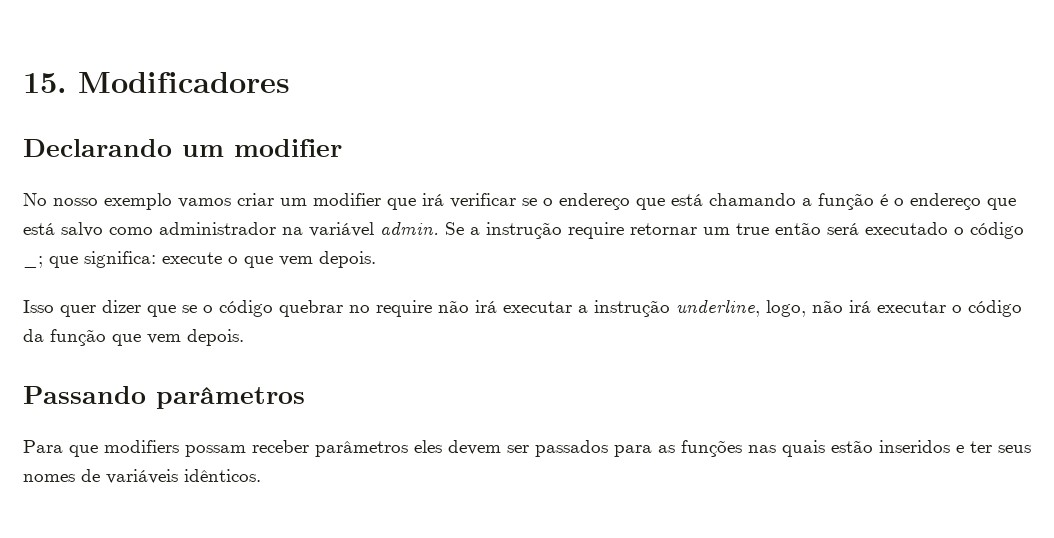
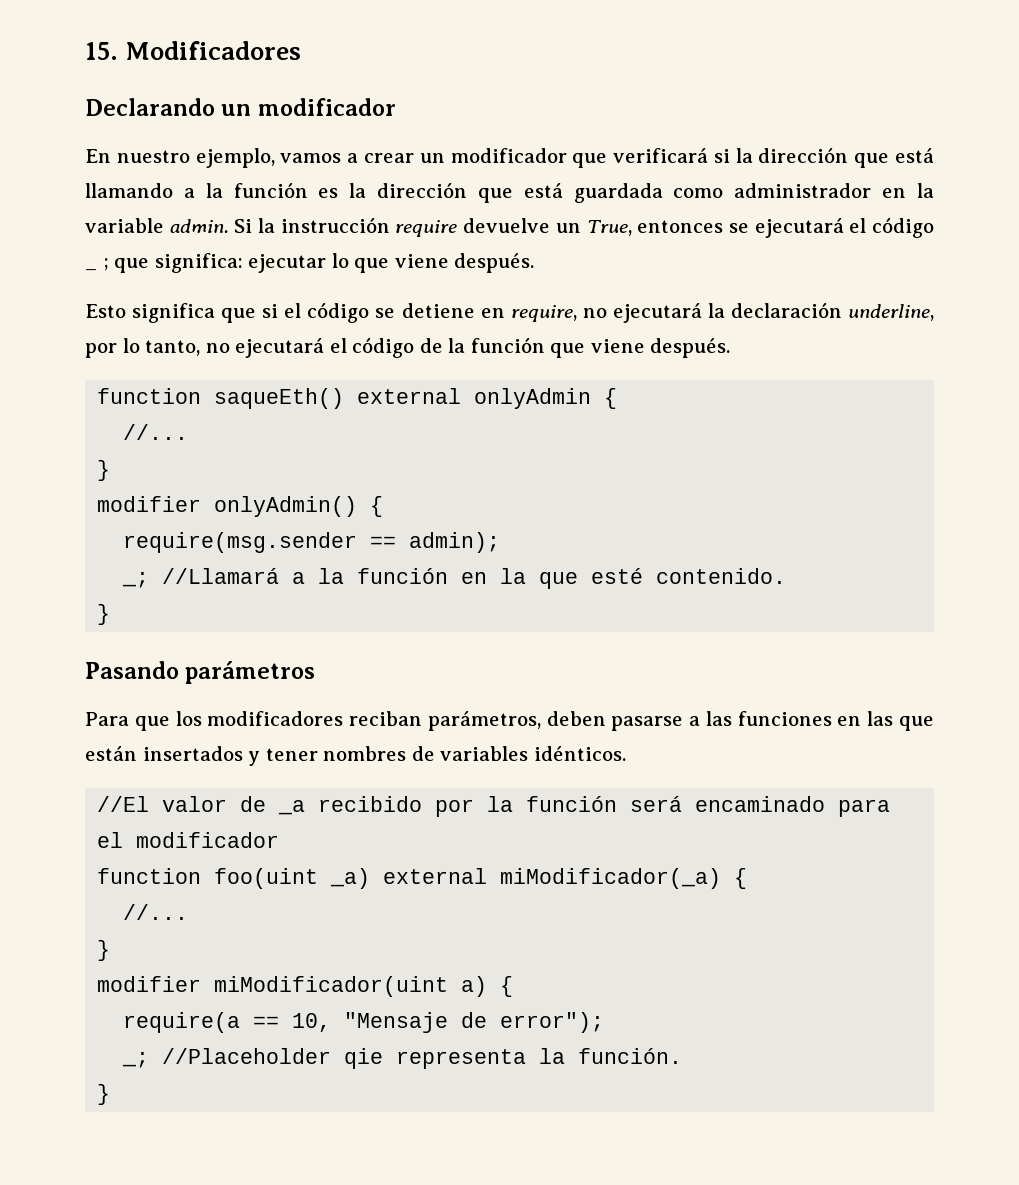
- Declarando um modifier
- No nosso exemplo vamos criar um modifier que irá verificar se o endereço que está chamando a função é o endereço que está salvo como administrador na variável admin. Se a instrução require retornar um true então será executado o código _; que significa: execute o que vem depois.
- Isso quer dizer que se o código quebrar no require não irá executar a instrução underline, logo, não irá executar o código da função que vem depois.
- Passando parâmetros
- Para que modifiers possam receber parâmetros eles devem ser passados para as funções nas quais estão inseridos e ter seus nomes de variáveis idênticos.
+ Declarando un modificador
+ En nuestro ejemplo, vamos a crear un modificador que verificará si la dirección que está llamando a la función es la dirección que está guardada como administrador en la variable admin. Si la instrucción require devuelve un True, entonces se ejecutará el código _ ; que significa: ejecutar lo que viene después.
+ Esto significa que si el código se detiene en require, no ejecutará la declaración underline, por lo tanto, no ejecutará el código de la función que viene después.
+ function saqueEth() external onlyAdmin {
+ //...
+ }
+ modifier onlyAdmin() {
+ require(msg.sender == admin);
+ _; //Llamará a la función en la que esté contenido.
+ }
+ Pasando parámetros
+ Para que los modificadores reciban parámetros, deben pasarse a las funciones en las que están insertados y tener nombres de variables idénticos.
+ //El valor de _a recibido por la función será encaminado para el modificador
+ function foo(uint _a) external miModificador(_a) {
+ //...
+ }
+ modifier miModificador(uint a) {
+ require(a == 10, "Mensaje de error");
+ _; //Placeholder qie representa la función.
+ }

